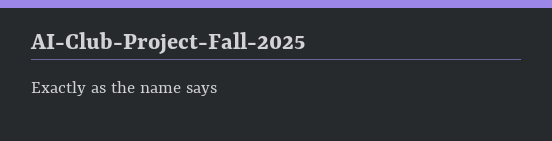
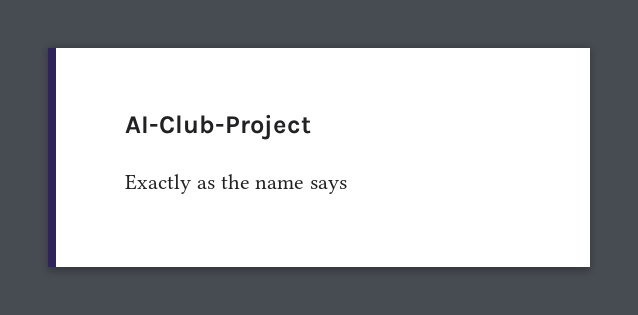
- AI-Club-Project-Fall-2025
+ AI-Club-Project

